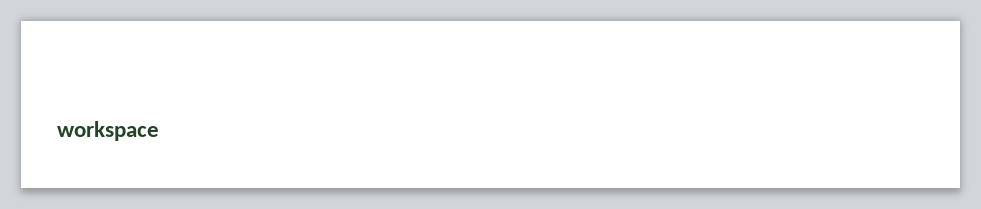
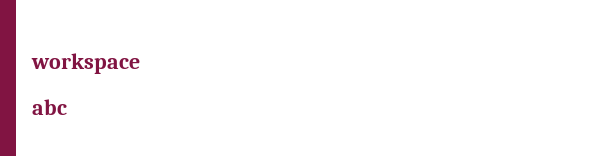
+ abc

